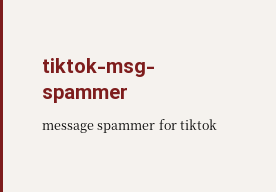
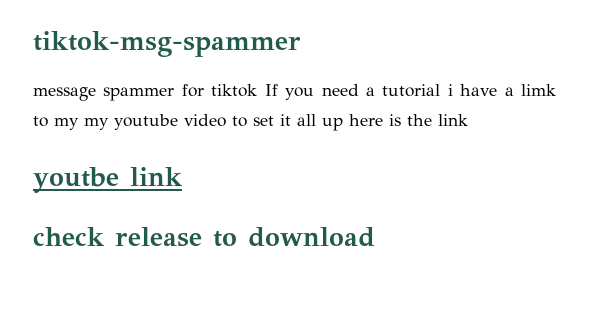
- message spammer for tiktok
+ message spammer for tiktok If you need a tutorial i have a limk to my my youtube video to set it all up here is the link
+ youtbe link
+ check release to download

